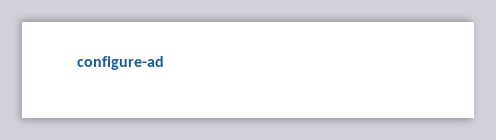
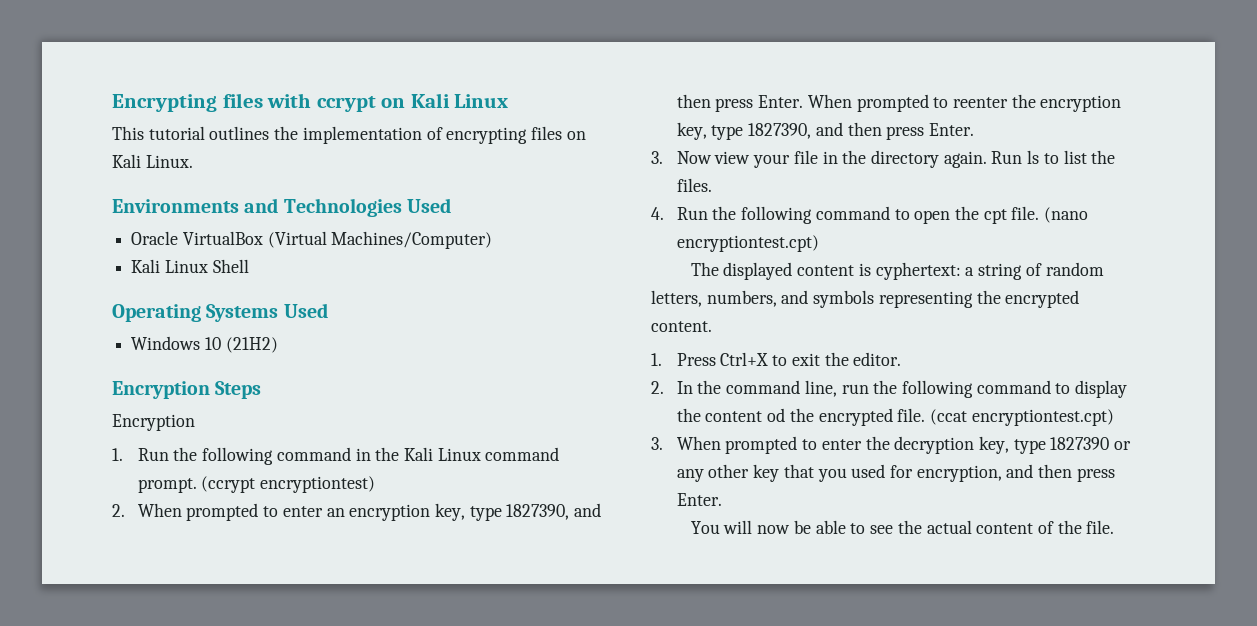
- configure-ad
+ Encrypting files with ccrypt on Kali Linux
+ This tutorial outlines the implementation of encrypting files on Kali Linux.
+ Environments and Technologies Used
+ Oracle VirtualBox (Virtual Machines/Computer)
+ Kali Linux Shell
+ Operating Systems Used
+ Windows 10 (21H2)
+ Encryption Steps
+ Encryption
+ 1. Run the following command in the Kali Linux command prompt. (ccrypt encryptiontest)
+ 2. When prompted to enter an encryption key, type 1827390, and then press Enter. When prompted to reenter the encryption key, type 1827390, and then press Enter.
+ 3. Now view your file in the directory again. Run ls to list the files.
+ 4. Run the following command to open the cpt file. (nano encryptiontest.cpt)
+ The displayed content is cyphertext: a string of random letters, numbers, and symbols representing the encrypted content.
+ 1. Press Ctrl+X to exit the editor.
+ 2. In the command line, run the following command to display the content od the encrypted file. (ccat encryptiontest.cpt)
+ 3. When prompted to enter the decryption key, type 1827390 or any other key that you used for encryption, and then press Enter.
+ You will now be able to see the actual content of the file.

